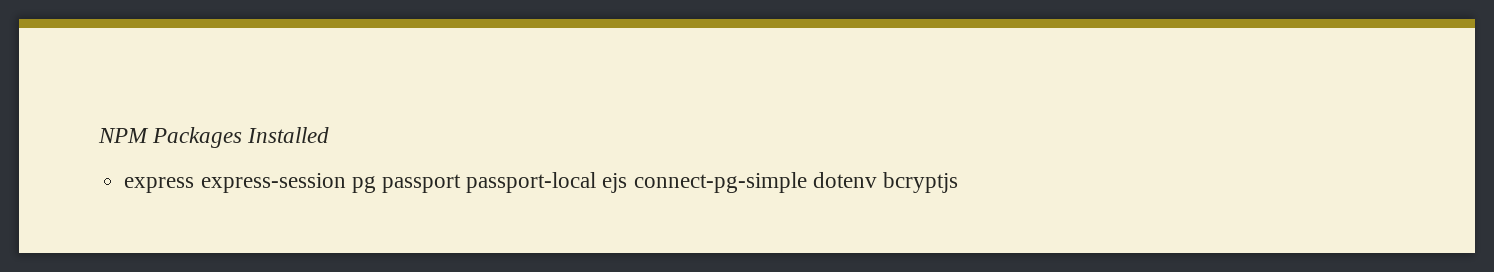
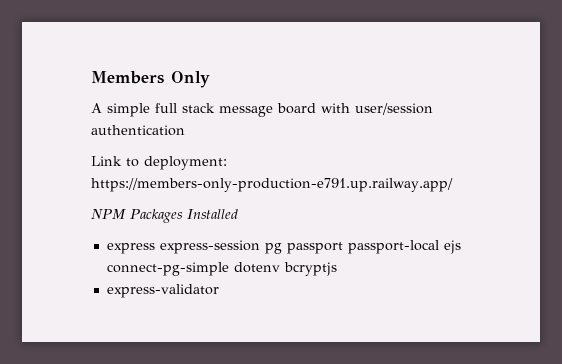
+ Members Only
+ A simple full stack message board with user/session authentication
+ Link to deployment: https://members-only-production-e791.up.railway.app/
+ express-validator

